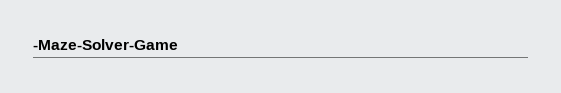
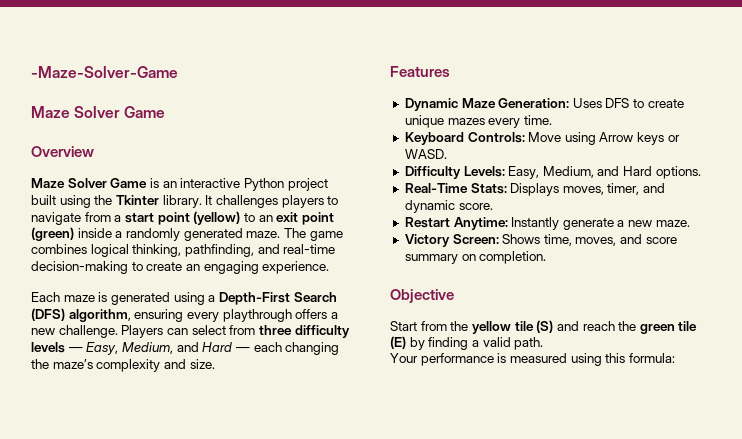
  -Maze-Solver-Game
+ Maze Solver Game
+ Overview
+ Maze Solver Game is an interactive Python project built using the Tkinter library. It challenges players to navigate from a start point (yellow) to an exit point (green) inside a randomly generated maze. The game combines logical thinking, pathfinding, and real-time decision-making to create an engaging experience.
+ Each maze is generated using a Depth-First Search (DFS) algorithm, ensuring every playthrough offers a new challenge. Players can select from three difficulty levels — Easy, Medium, and Hard — each changing the maze’s complexity and size.
+ Features
+ Dynamic Maze Generation: Uses DFS to create unique mazes every time.
+ Keyboard Controls: Move using Arrow keys or WASD.
+ Difficulty Levels: Easy, Medium, and Hard options.
+ Real-Time Stats: Displays moves, timer, and dynamic score.
+ Restart Anytime: Instantly generate a new maze.
+ Victory Screen: Shows time, moves, and score summary on completion.
+ Objective
+ Start from the yellow tile (S) and reach the green tile (E) by finding a valid path.
+ Your performance is measured using this formula:

